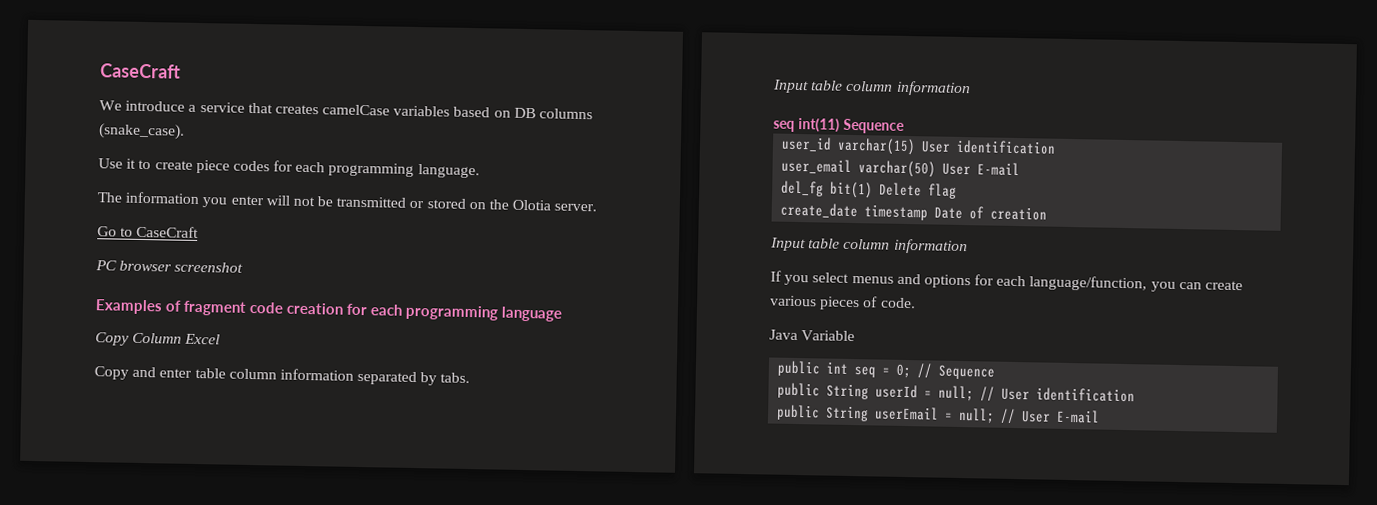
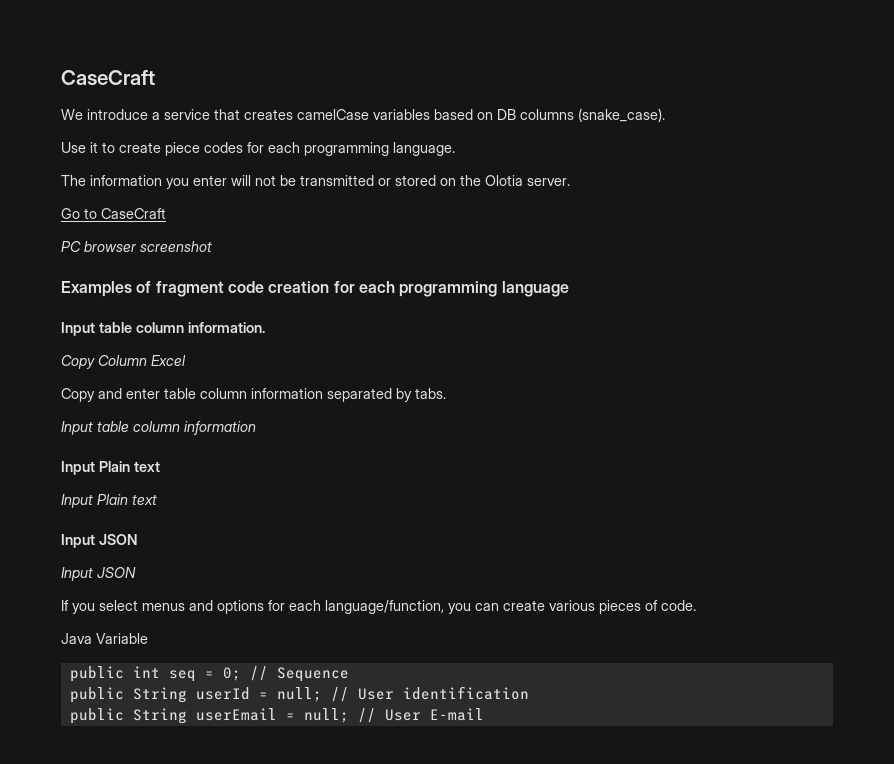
+ Input table column information.
  Copy and enter table column information separated by tabs.
  Input table column information
- seq int(11) Sequence
- user_id varchar(15) User identification
- user_email varchar(50) User E-mail
- del_fg bit(1) Delete flag
- create_date timestamp Date of creation
- Input table column information
+ Input Plain text
+ Input Plain text
+ Input JSON
+ Input JSON

